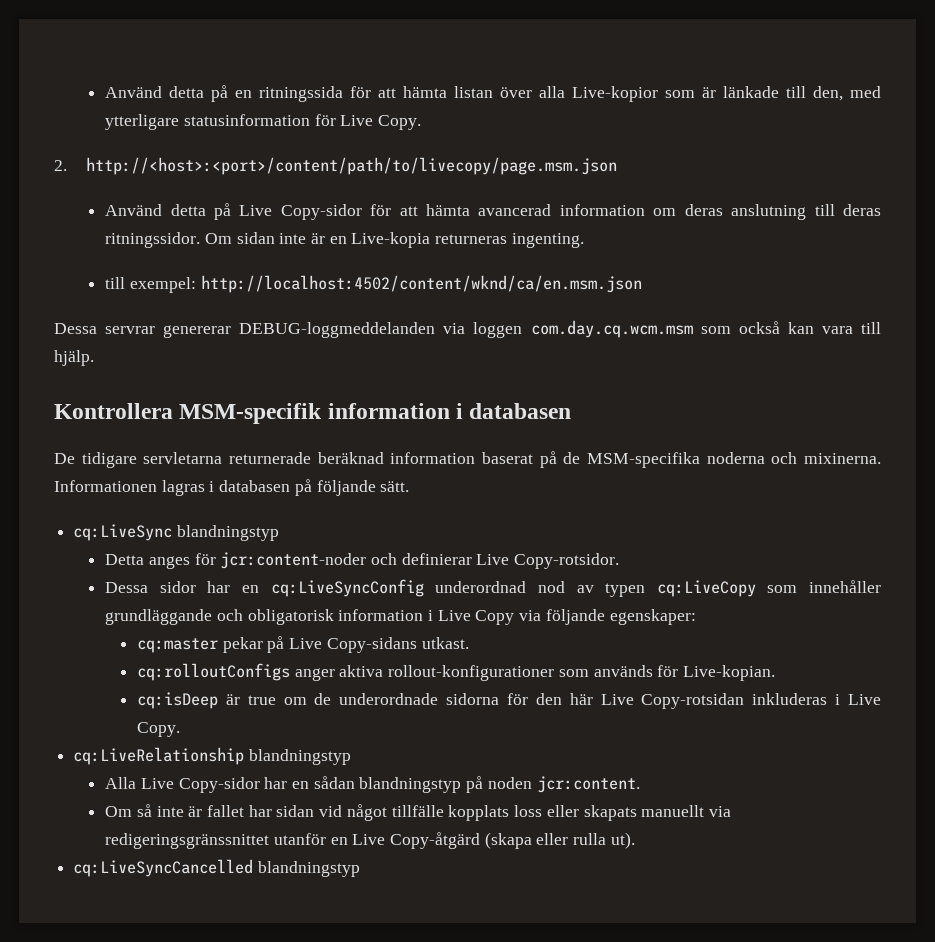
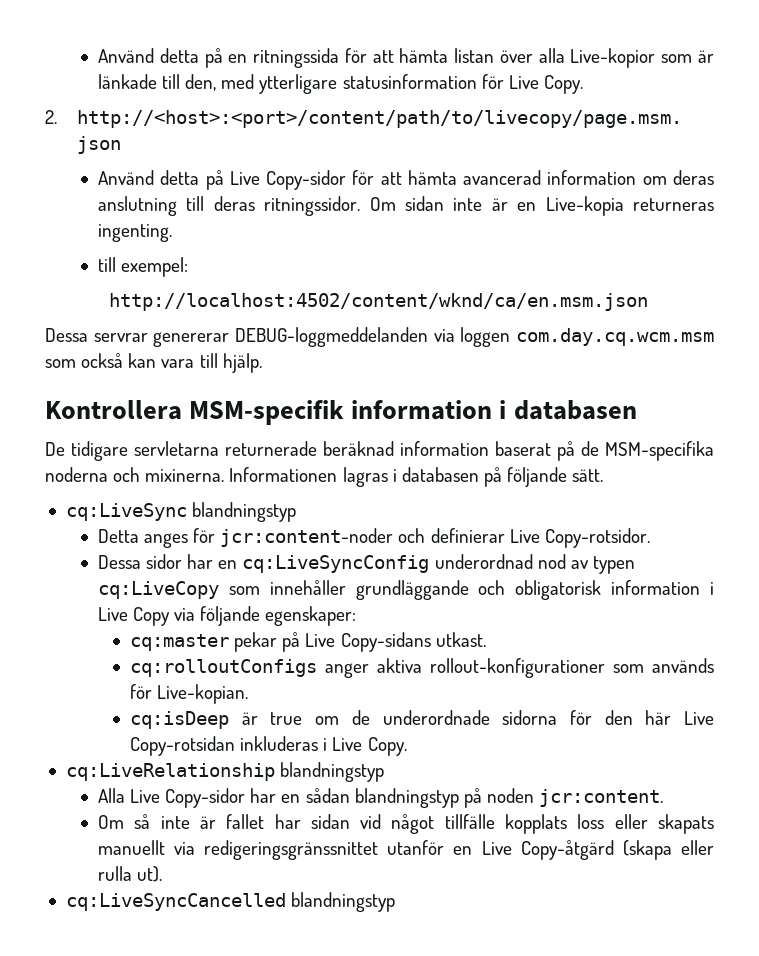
- till exempel: http://localhost:4502/content/wknd/ca/en.msm.json
+ till exempel:
+ http://localhost:4502/content/wknd/ca/en.msm.json

